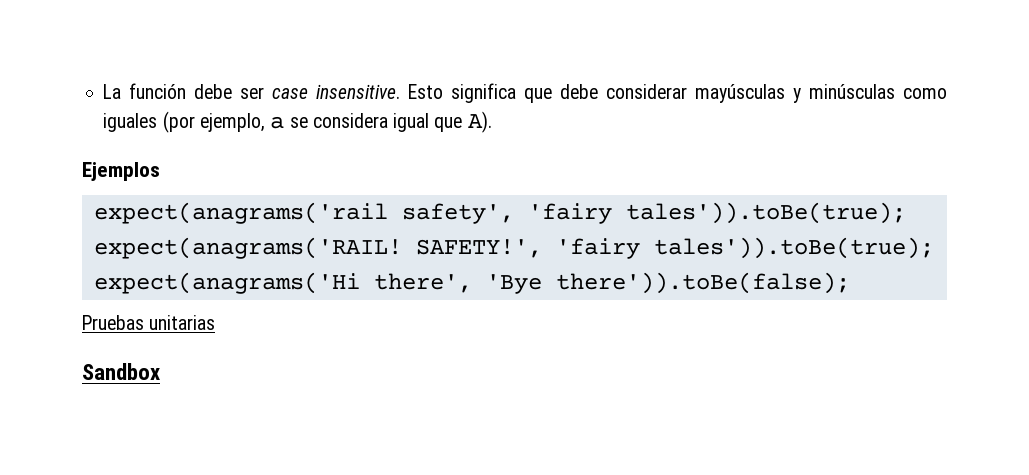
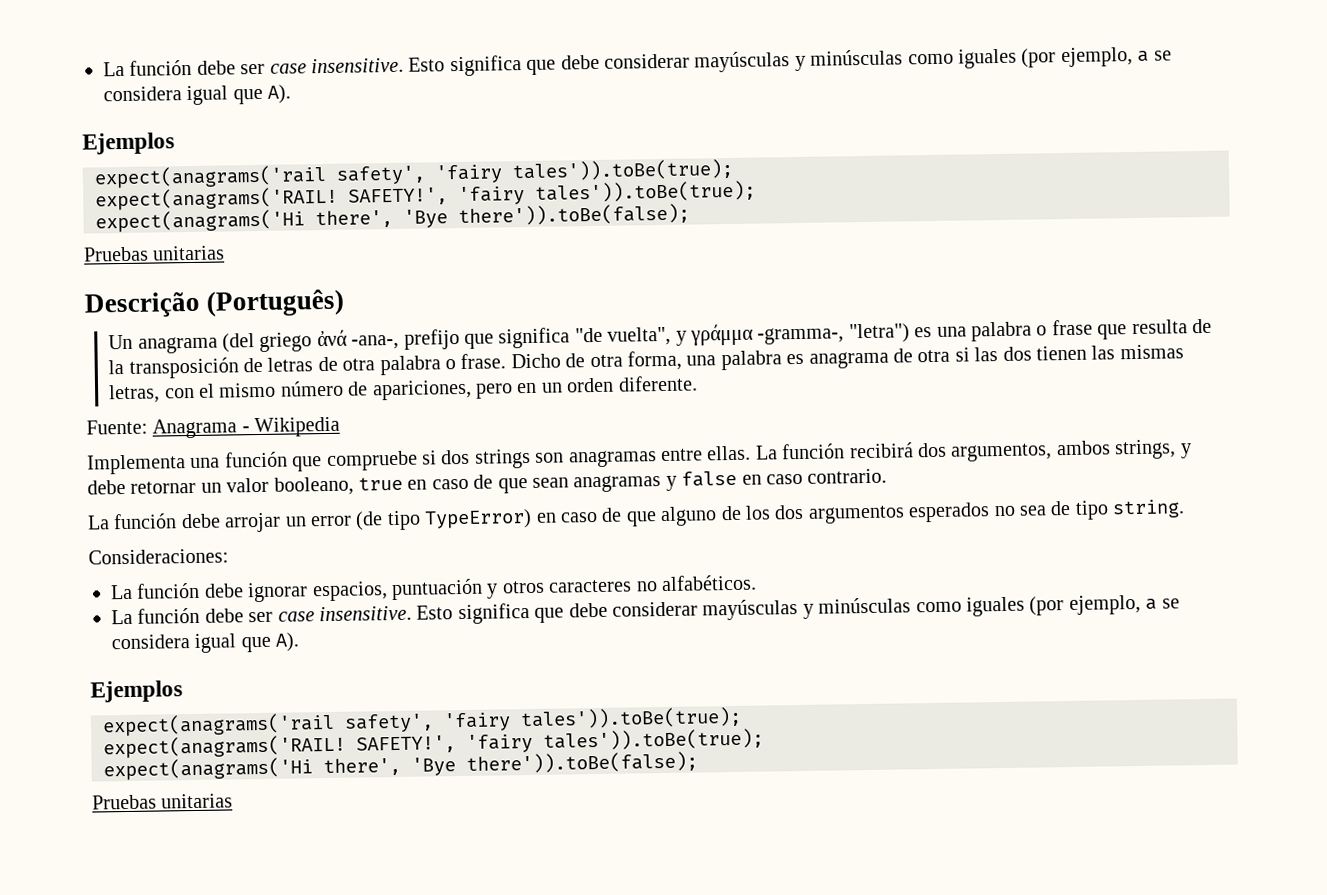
- Sandbox
+ Descrição (Português)
+ Un anagrama (del griego ἀνά -ana-, prefijo que significa "de vuelta", y γράμμα -gramma-, "letra") es una palabra o frase que resulta de la transposición de letras de otra palabra o frase. Dicho de otra forma, una palabra es anagrama de otra si las dos tienen las mismas letras, con el mismo número de apariciones, pero en un orden diferente.
+ Fuente: Anagrama - Wikipedia
+ Implementa una función que compruebe si dos strings son anagramas entre ellas. La función recibirá dos argumentos, ambos strings, y debe retornar un valor booleano, true en caso de que sean anagramas y false en caso contrario.
+ La función debe arrojar un error (de tipo TypeError) en caso de que alguno de los dos argumentos esperados no sea de tipo string.
+ Consideraciones:
+ La función debe ignorar espacios, puntuación y otros caracteres no alfabéticos.
+ La función debe ser case insensitive. Esto significa que debe considerar mayúsculas y minúsculas como iguales (por ejemplo, a se considera igual que A).
+ Ejemplos
+ expect(anagrams('rail safety', 'fairy tales')).toBe(true);
+ expect(anagrams('RAIL! SAFETY!', 'fairy tales')).toBe(true);
+ expect(anagrams('Hi there', 'Bye there')).toBe(false);
+ Pruebas unitarias

